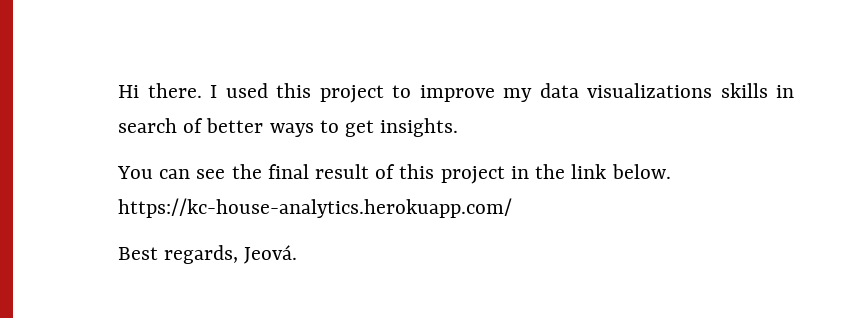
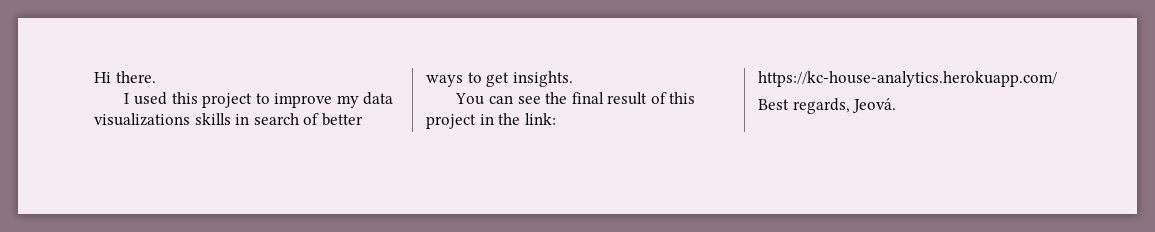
- Hi there. I used this project to improve my data visualizations skills in search of better ways to get insights.
+ Hi there.
+ I used this project to improve my data visualizations skills in search of better ways to get insights.
- You can see the final result of this project in the link below. https://kc-house-analytics.herokuapp.com/
+ You can see the final result of this project in the link: https://kc-house-analytics.herokuapp.com/

